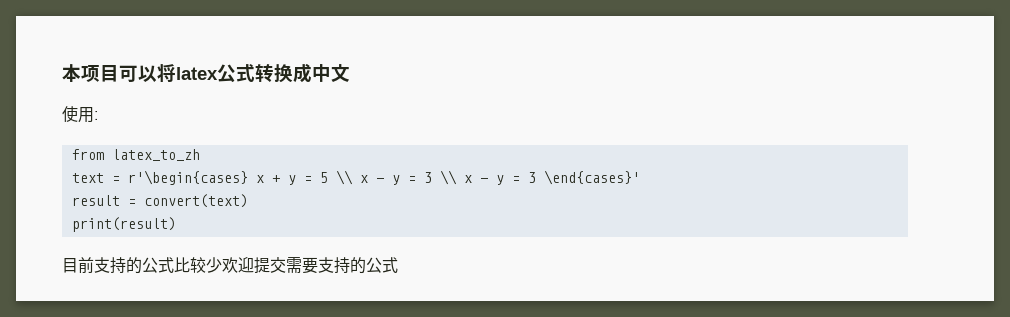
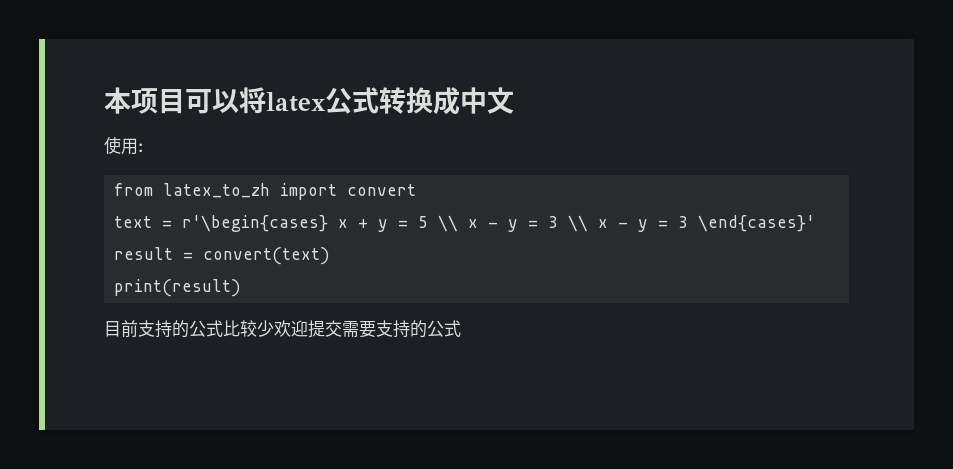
- from latex_to_zh
+ from latex_to_zh import convert

